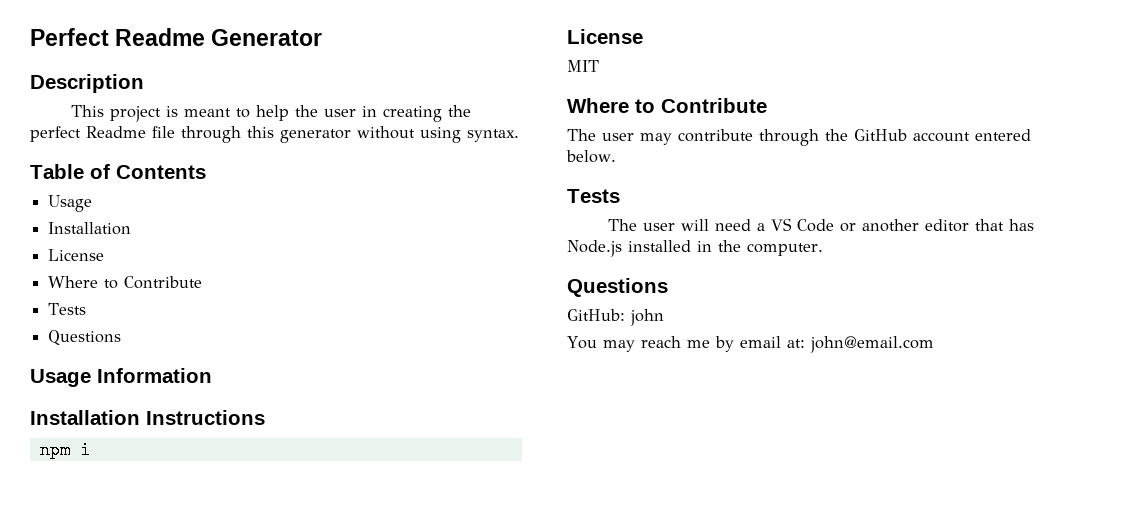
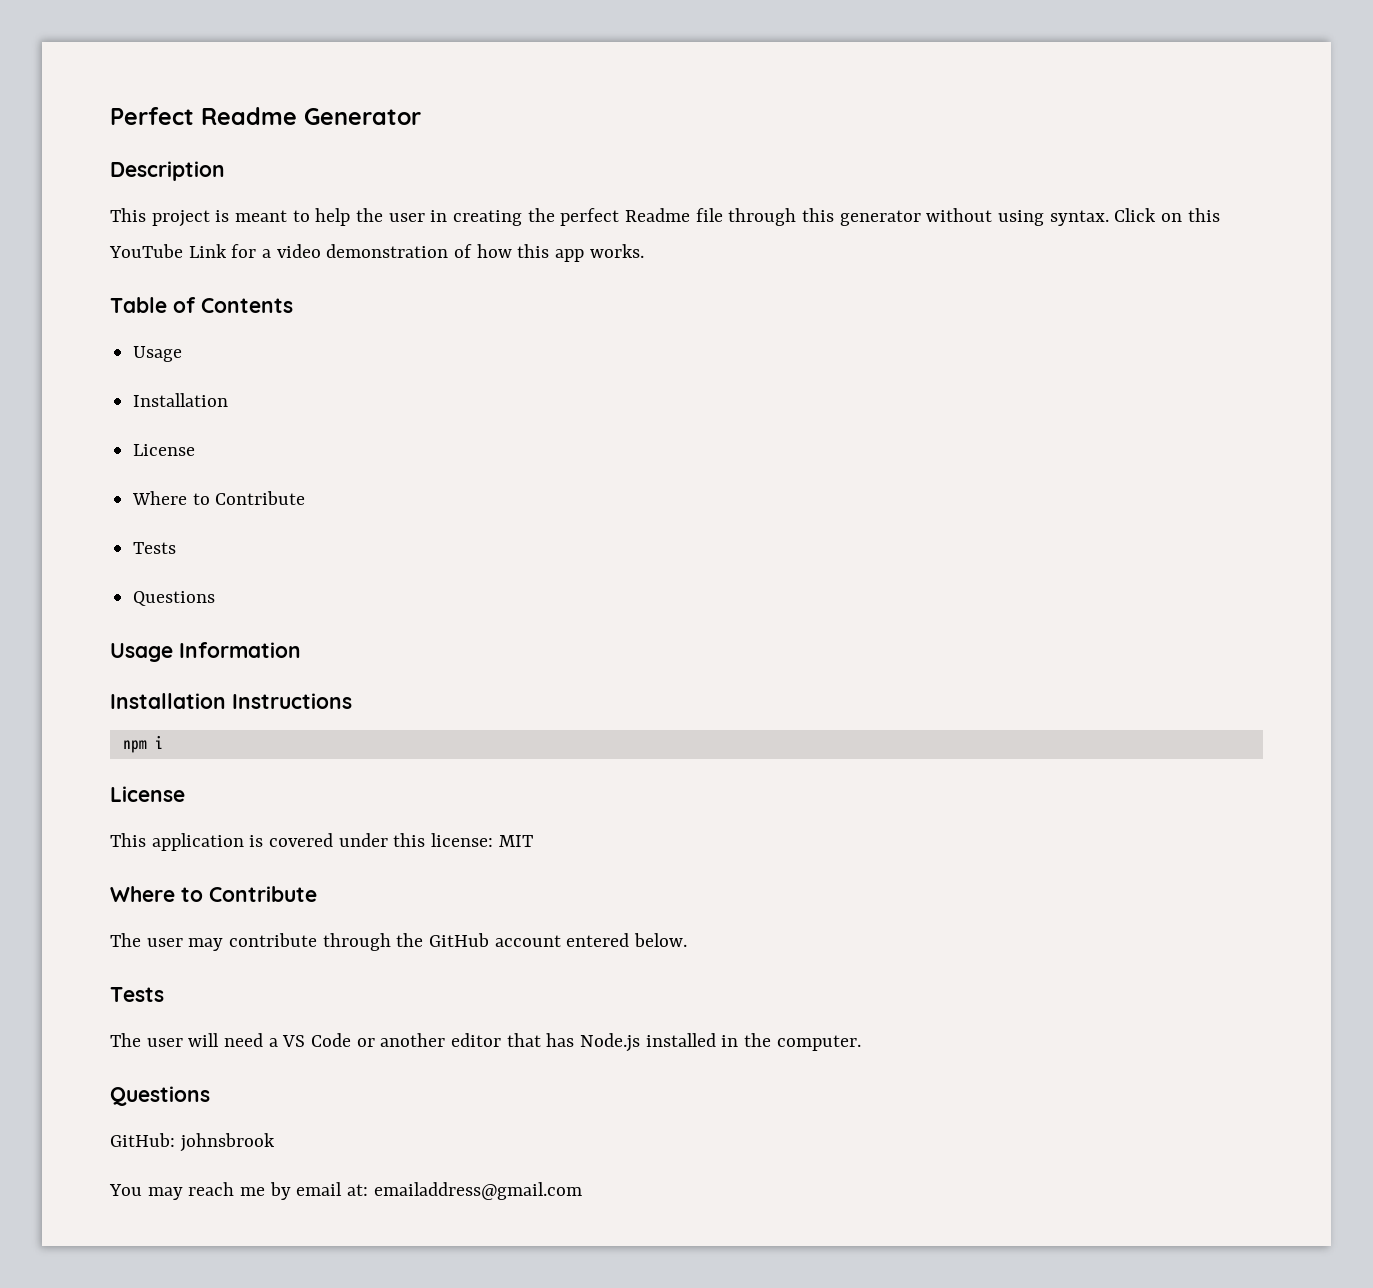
+ Click on this YouTube Link for a video demonstration of how this app works.
- MIT
+ This application is covered under this license: MIT
- GitHub: john
+ GitHub: johnsbrook
- You may reach me by email at: john@email.com
+ You may reach me by email at: emailaddress@gmail.com

